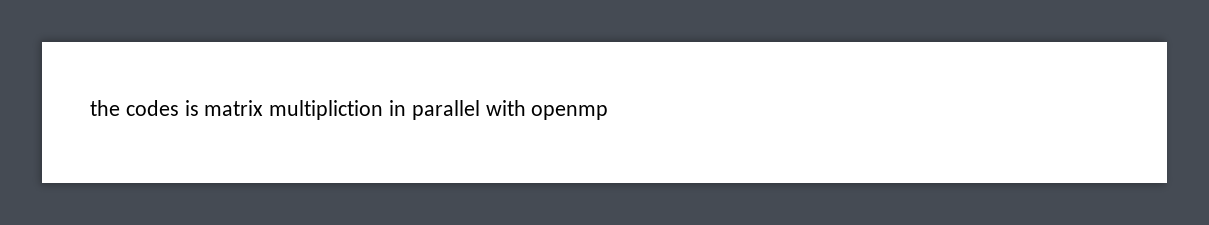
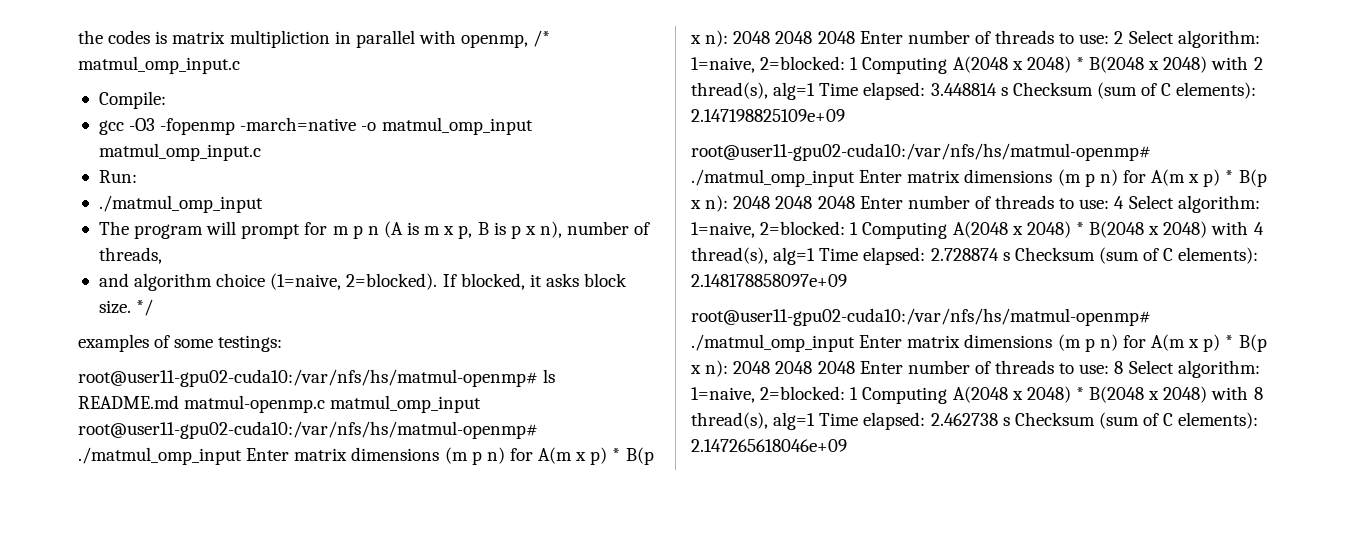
- the codes is matrix multipliction in parallel with openmp
+ the codes is matrix multipliction in parallel with openmp, /* matmul_omp_input.c
+ Compile:
+ gcc -O3 -fopenmp -march=native -o matmul_omp_input matmul_omp_input.c
+ Run:
+ ./matmul_omp_input
+ The program will prompt for m p n (A is m x p, B is p x n), number of threads,
+ and algorithm choice (1=naive, 2=blocked). If blocked, it asks block size. */
+ examples of some testings:
+ root@user11-gpu02-cuda10:/var/nfs/hs/matmul-openmp# ls README.md matmul-openmp.c matmul_omp_input root@user11-gpu02-cuda10:/var/nfs/hs/matmul-openmp# ./matmul_omp_input Enter matrix dimensions (m p n) for A(m x p) * B(p x n): 2048 2048 2048 Enter number of threads to use: 2 Select algorithm: 1=naive, 2=blocked: 1 Computing A(2048 x 2048) * B(2048 x 2048) with 2 thread(s), alg=1 Time elapsed: 3.448814 s Checksum (sum of C elements): 2.147198825109e+09
+ root@user11-gpu02-cuda10:/var/nfs/hs/matmul-openmp# ./matmul_omp_input Enter matrix dimensions (m p n) for A(m x p) * B(p x n): 2048 2048 2048 Enter number of threads to use: 4 Select algorithm: 1=naive, 2=blocked: 1 Computing A(2048 x 2048) * B(2048 x 2048) with 4 thread(s), alg=1 Time elapsed: 2.728874 s Checksum (sum of C elements): 2.148178858097e+09
+ root@user11-gpu02-cuda10:/var/nfs/hs/matmul-openmp# ./matmul_omp_input Enter matrix dimensions (m p n) for A(m x p) * B(p x n): 2048 2048 2048 Enter number of threads to use: 8 Select algorithm: 1=naive, 2=blocked: 1 Computing A(2048 x 2048) * B(2048 x 2048) with 8 thread(s), alg=1 Time elapsed: 2.462738 s Checksum (sum of C elements): 2.147265618046e+09

